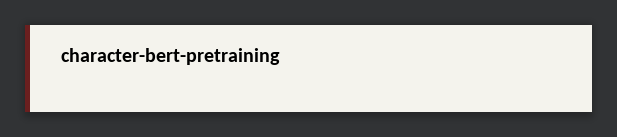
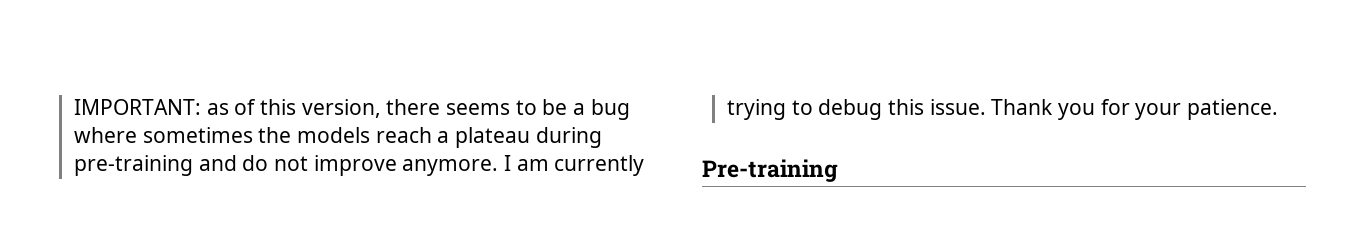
- character-bert-pretraining
+ IMPORTANT: as of this version, there seems to be a bug where sometimes the models reach a plateau during pre-training and do not improve anymore. I am currently trying to debug this issue. Thank you for your patience.
+ Pre-training

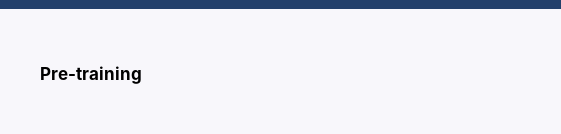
- IMPORTANT: as of this version, there seems to be a bug where sometimes the models reach a plateau during pre-training and do not improve anymore. I am currently trying to debug this issue. Thank you for your patience.

